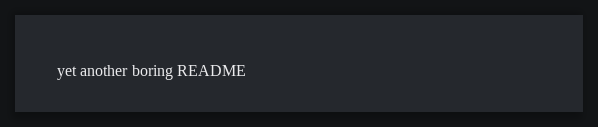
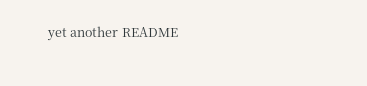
- yet another boring README
+ yet another README

